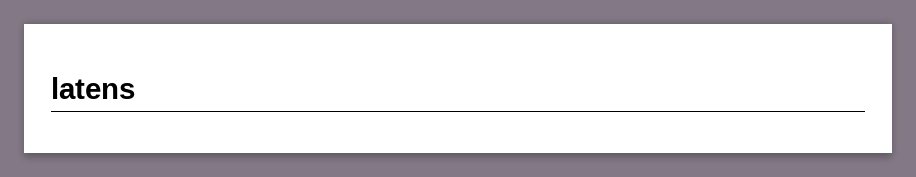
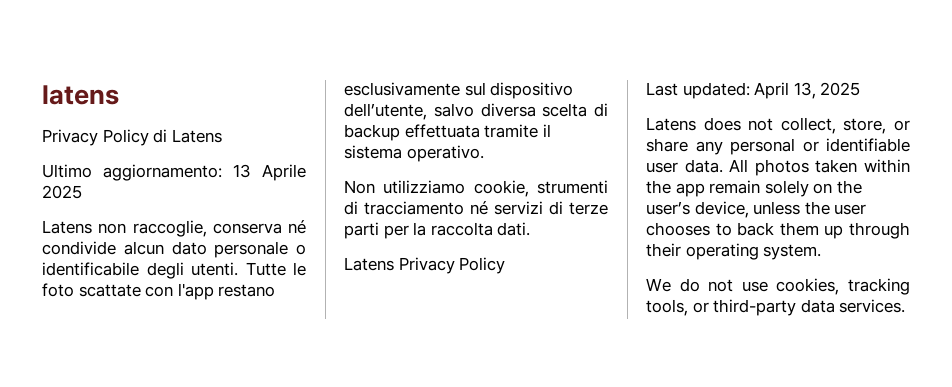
+ Privacy Policy di Latens
+ Ultimo aggiornamento: 13 Aprile 2025
+ Latens non raccoglie, conserva né condivide alcun dato personale o identificabile degli utenti. Tutte le foto scattate con l'app restano esclusivamente sul dispositivo dell’utente, salvo diversa scelta di backup effettuata tramite il sistema operativo.
+ Non utilizziamo cookie, strumenti di tracciamento né servizi di terze parti per la raccolta dati.
+ Latens Privacy Policy
+ Last updated: April 13, 2025
+ Latens does not collect, store, or share any personal or identifiable user data. All photos taken within the app remain solely on the user’s device, unless the user chooses to back them up through their operating system.
+ We do not use cookies, tracking tools, or third-party data services.

